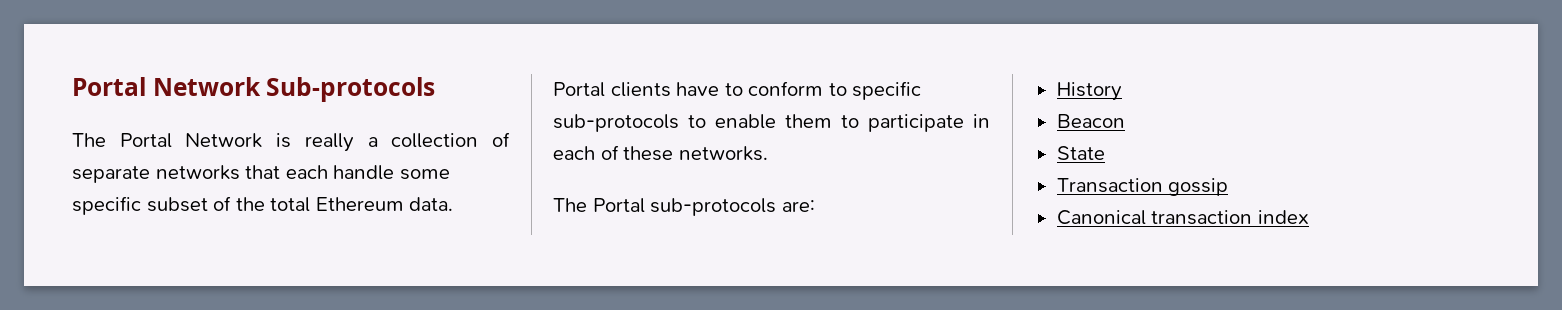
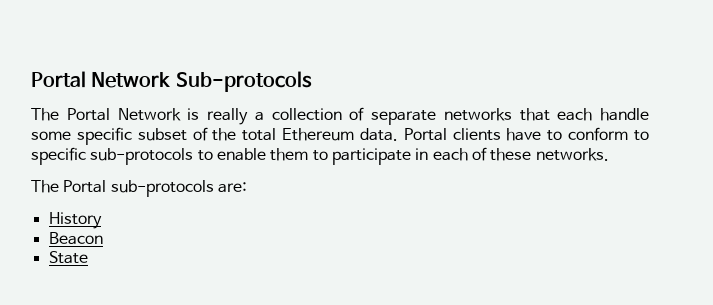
- Transaction gossip
- Canonical transaction index

